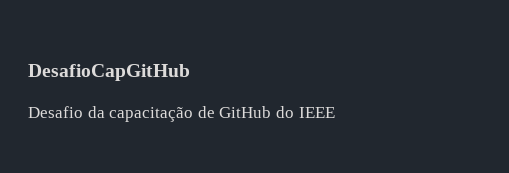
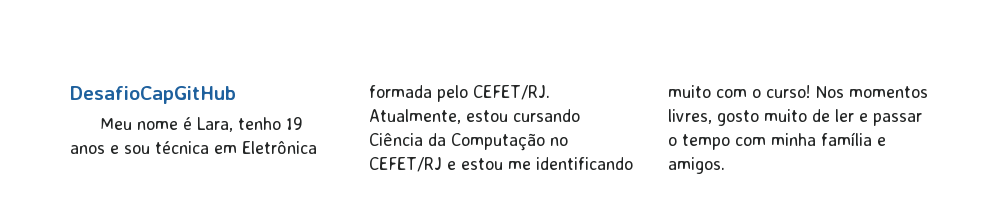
- Desafio da capacitação de GitHub do IEEE
+ Meu nome é Lara, tenho 19 anos e sou técnica em Eletrônica formada pelo CEFET/RJ. Atualmente, estou cursando Ciência da Computação no CEFET/RJ e estou me identificando muito com o curso! Nos momentos livres, gosto muito de ler e passar o tempo com minha família e amigos.

